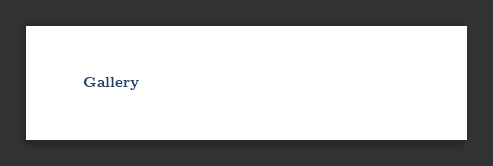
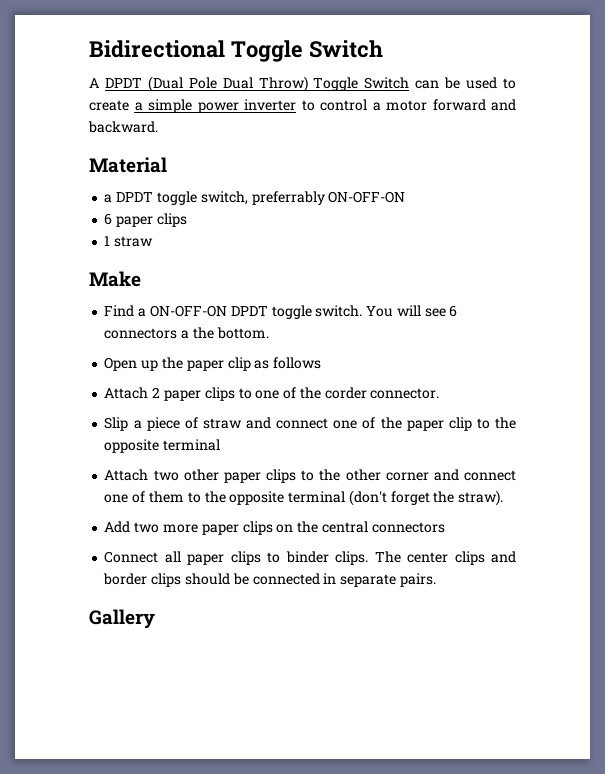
+ Bidirectional Toggle Switch
+ A DPDT (Dual Pole Dual Throw) Toggle Switch can be used to create a simple power inverter to control a motor forward and backward.
+ Material
+ a DPDT toggle switch, preferrably ON-OFF-ON
+ 6 paper clips
+ 1 straw
+ Make
+ Find a ON-OFF-ON DPDT toggle switch. You will see 6 connectors a the bottom.
+ Open up the paper clip as follows
+ Attach 2 paper clips to one of the corder connector.
+ Slip a piece of straw and connect one of the paper clip to the opposite terminal
+ Attach two other paper clips to the other corner and connect one of them to the opposite terminal (don't forget the straw).
+ Add two more paper clips on the central connectors
+ Connect all paper clips to binder clips. The center clips and border clips should be connected in separate pairs.

